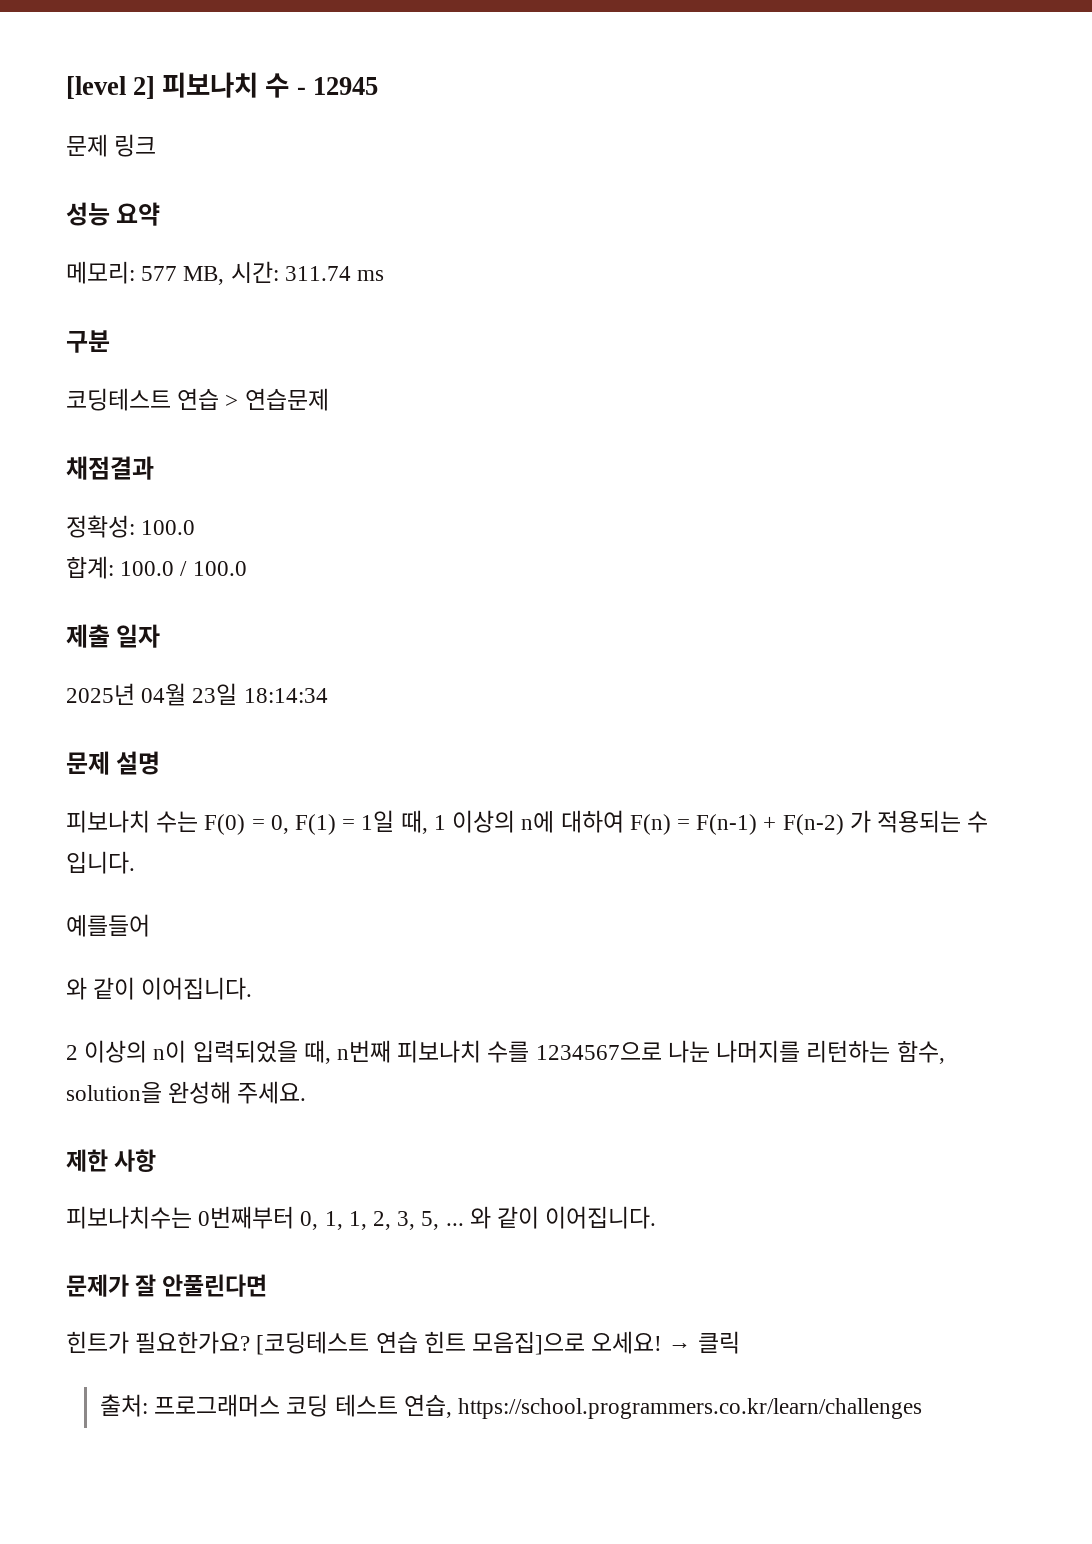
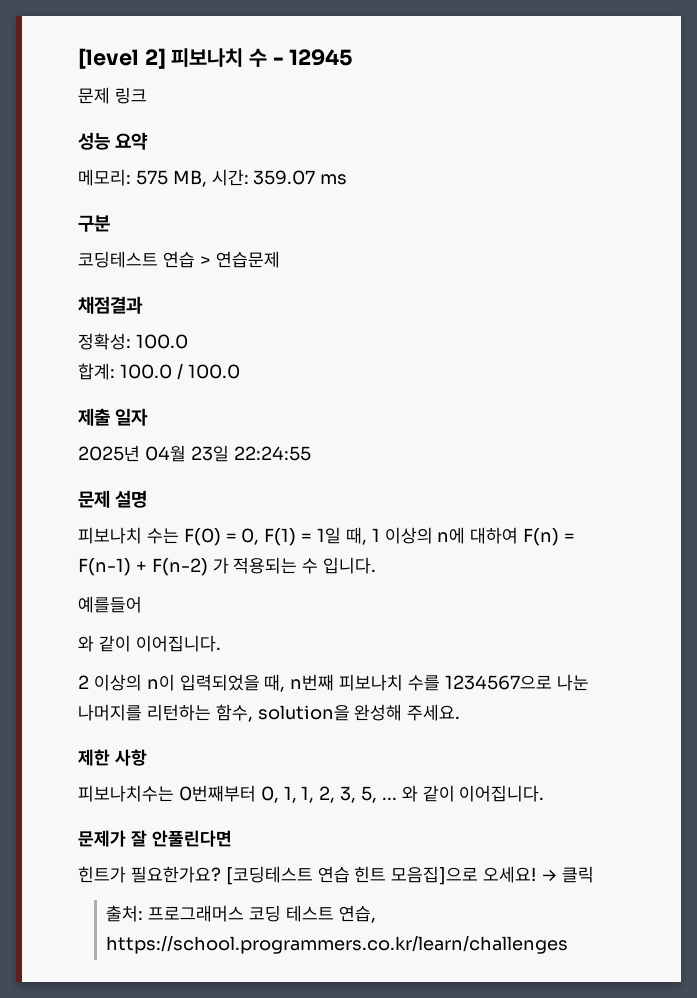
- 메모리: 577 MB, 시간: 311.74 ms
+ 메모리: 575 MB, 시간: 359.07 ms
- 2025년 04월 23일 18:14:34
+ 2025년 04월 23일 22:24:55

